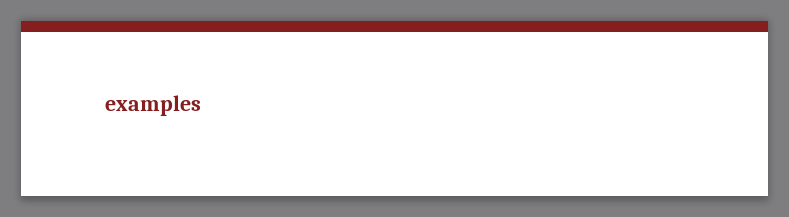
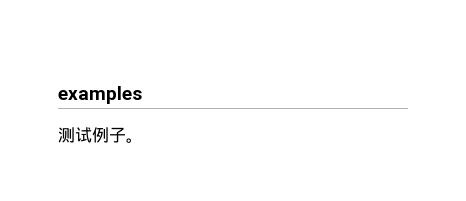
+ 测试例子。

